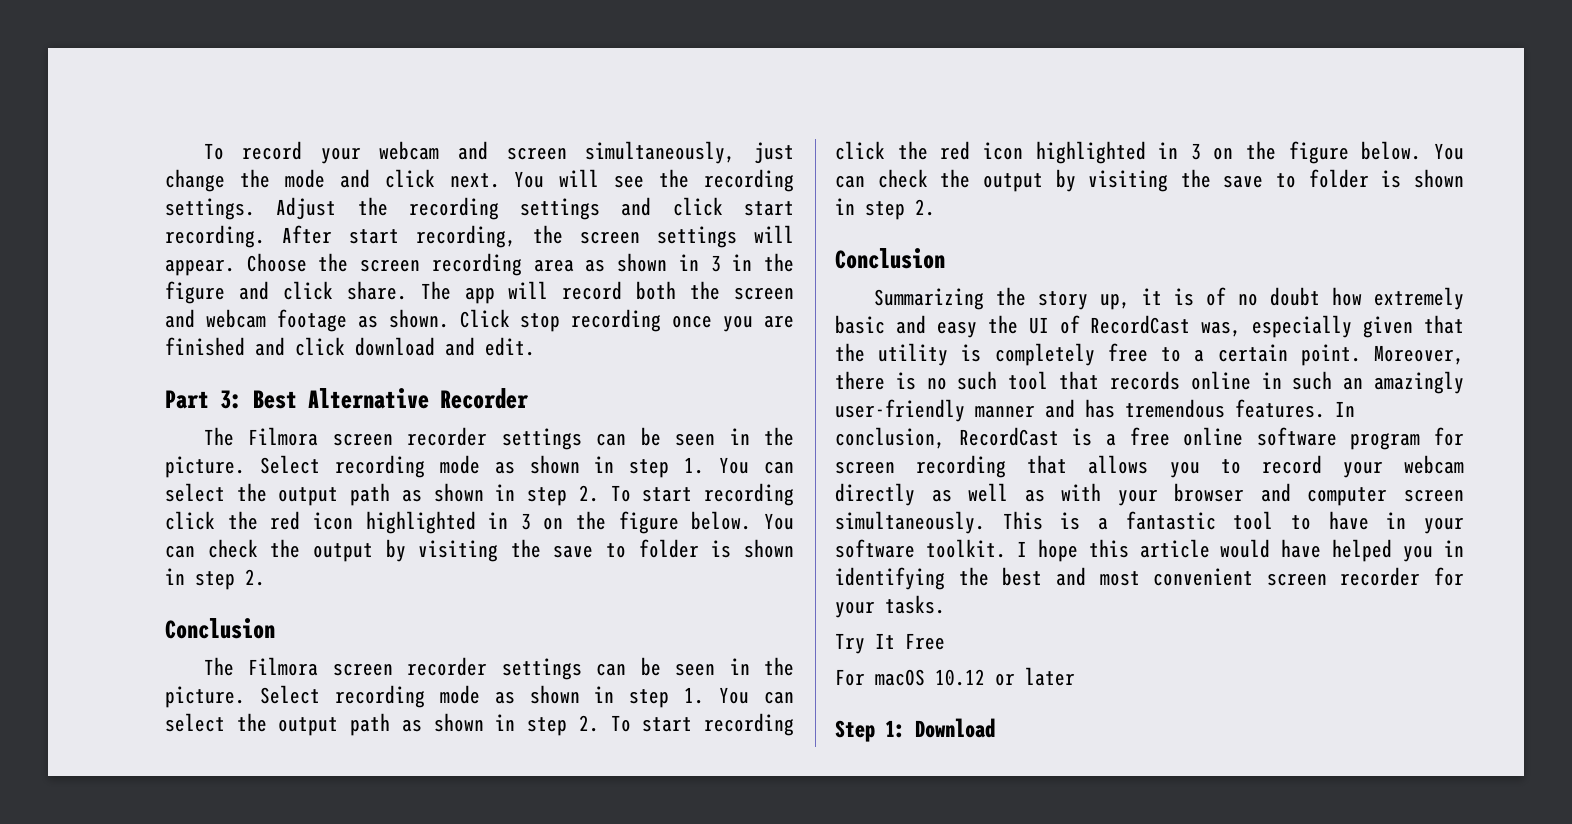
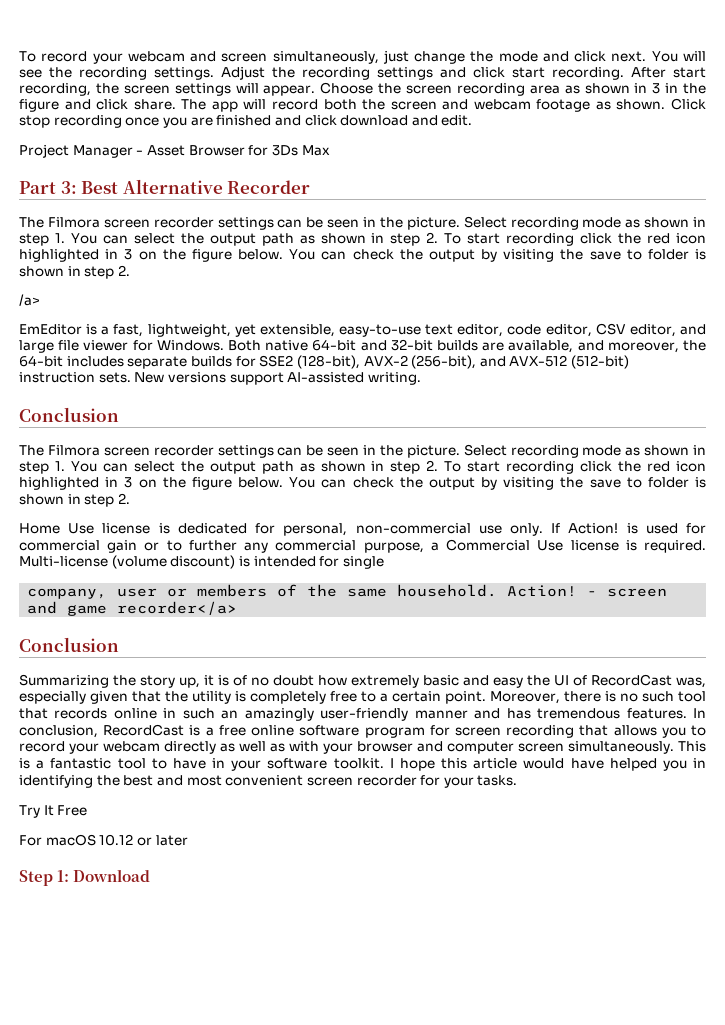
+ Project Manager - Asset Browser for 3Ds Max
+ /a>
+ EmEditor is a fast, lightweight, yet extensible, easy-to-use text editor, code editor, CSV editor, and large file viewer for Windows. Both native 64-bit and 32-bit builds are available, and moreover, the 64-bit includes separate builds for SSE2 (128-bit), AVX-2 (256-bit), and AVX-512 (512-bit) instruction sets. New versions support AI-assisted writing.
+ Home Use license is dedicated for personal, non-commercial use only. If Action! is used for commercial gain or to further any commercial purpose, a Commercial Use license is required. Multi-license (volume discount) is intended for single
+ company, user or members of the same household. Action! - screen and game recorder</a>

